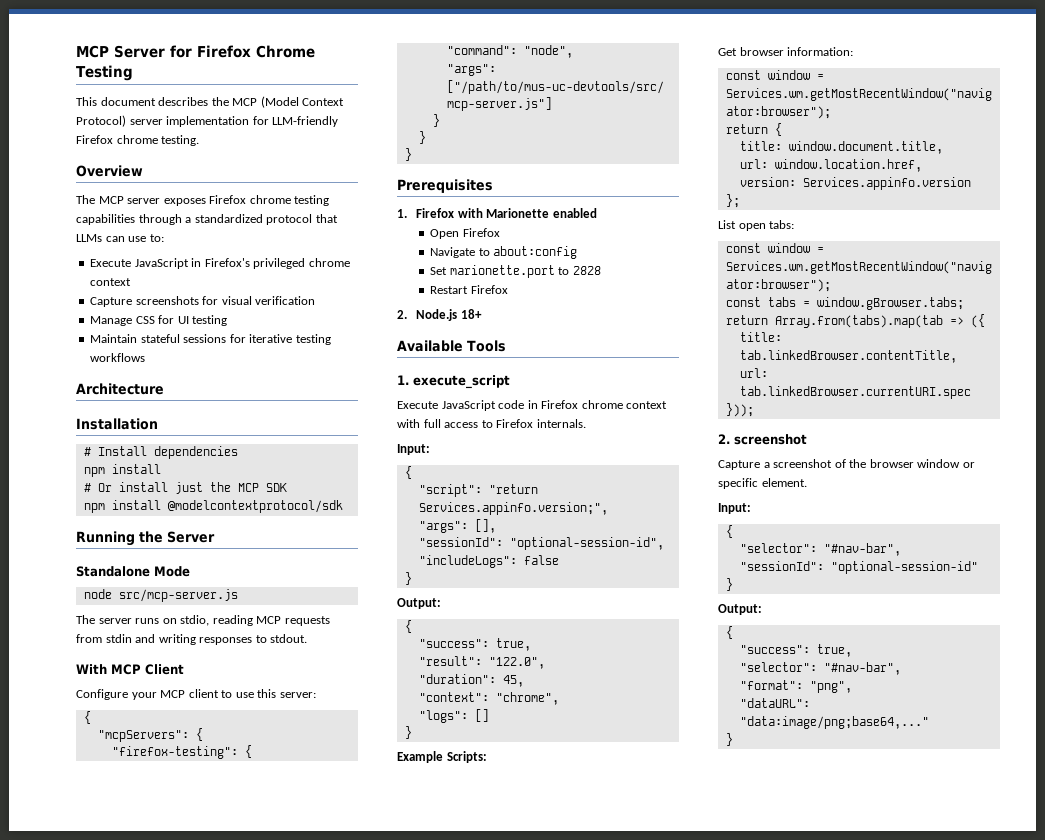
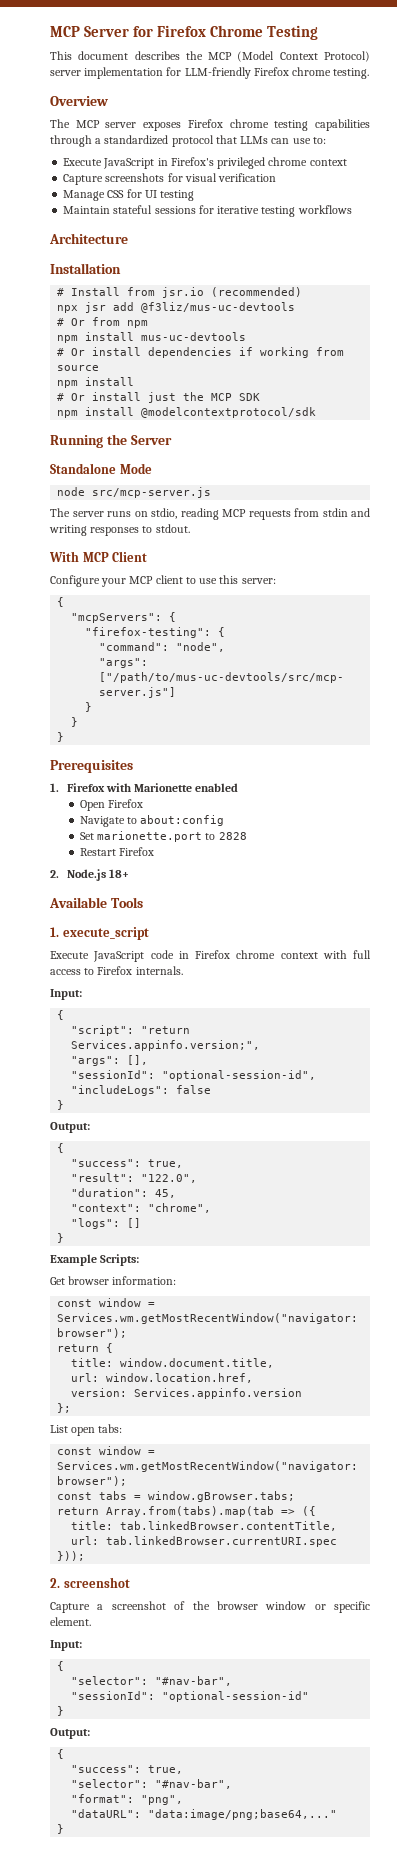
- # Install dependencies
+ # Install from jsr.io (recommended)
+ npx jsr add @f3liz/mus-uc-devtools
+ # Or from npm
+ npm install mus-uc-devtools
+ # Or install dependencies if working from source

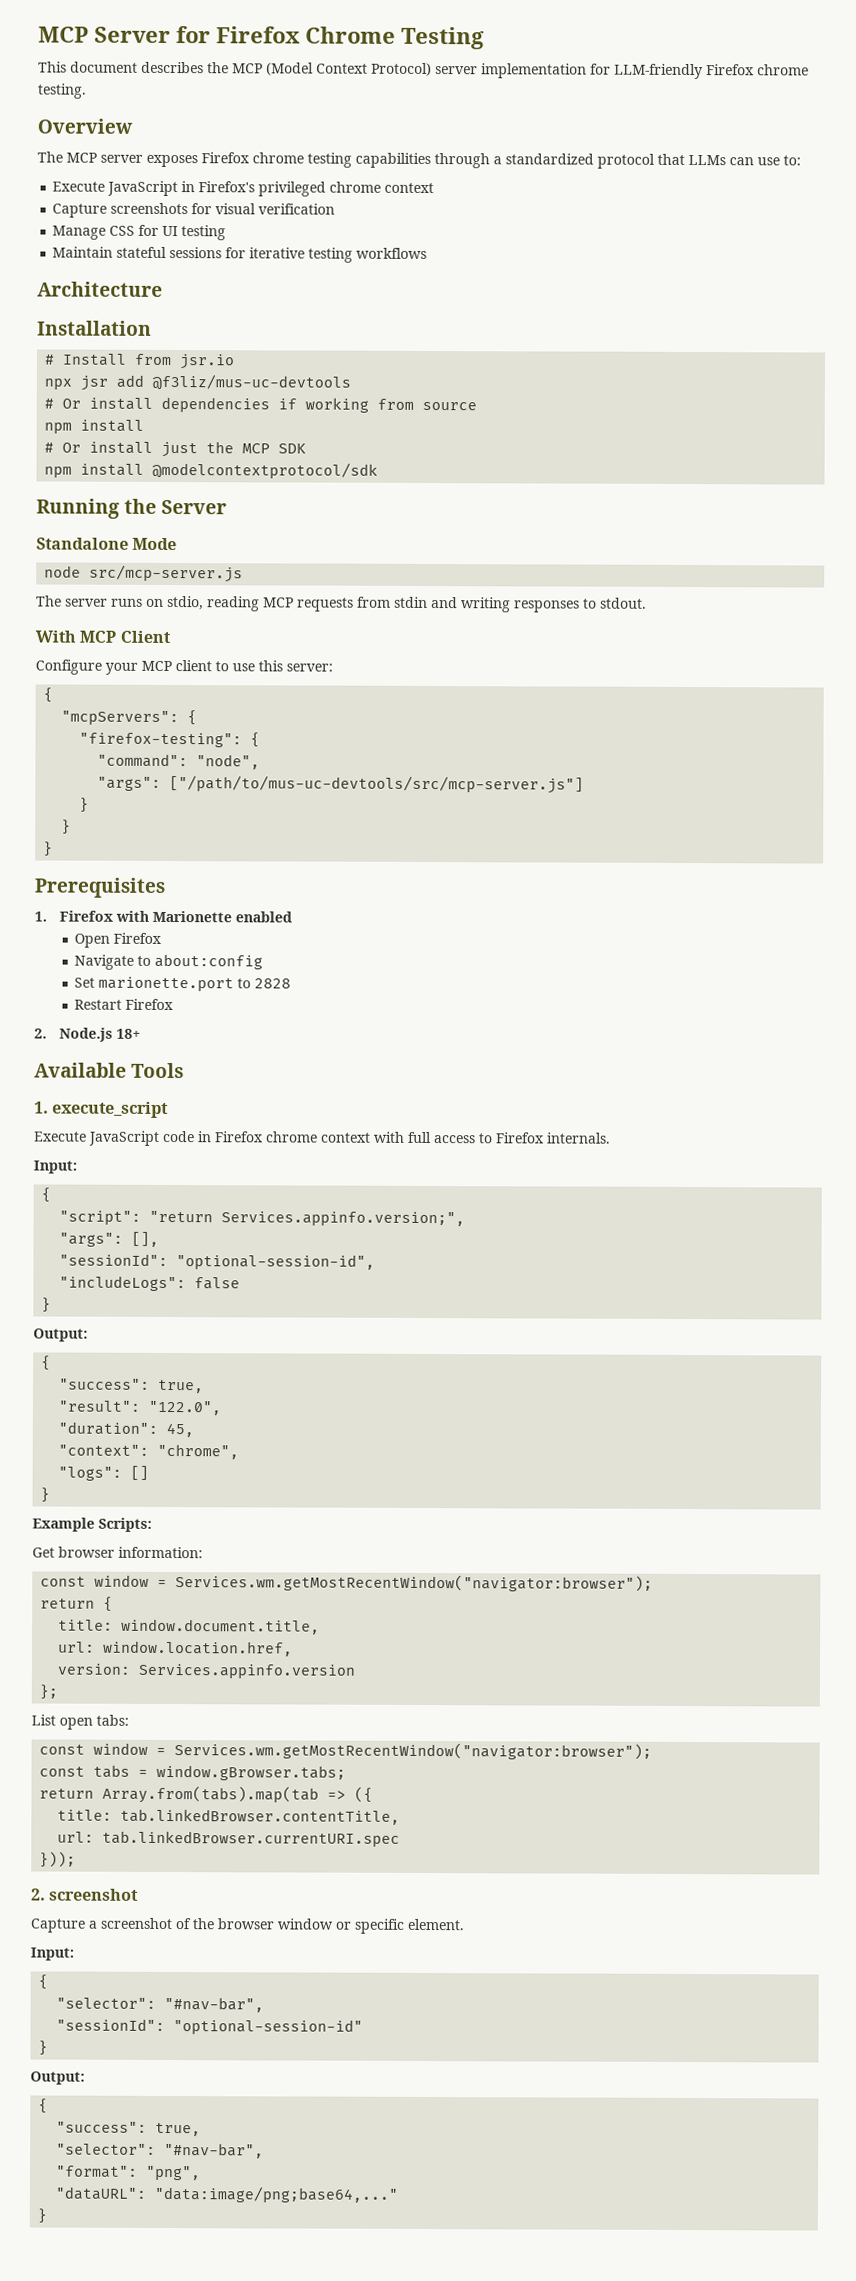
- # Install from jsr.io (recommended)
+ # Install from jsr.io
- # Or from npm
- npm install mus-uc-devtools

